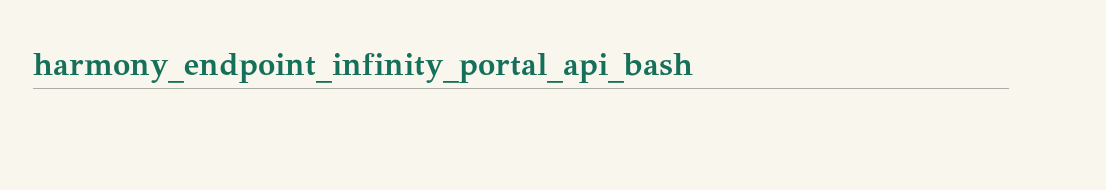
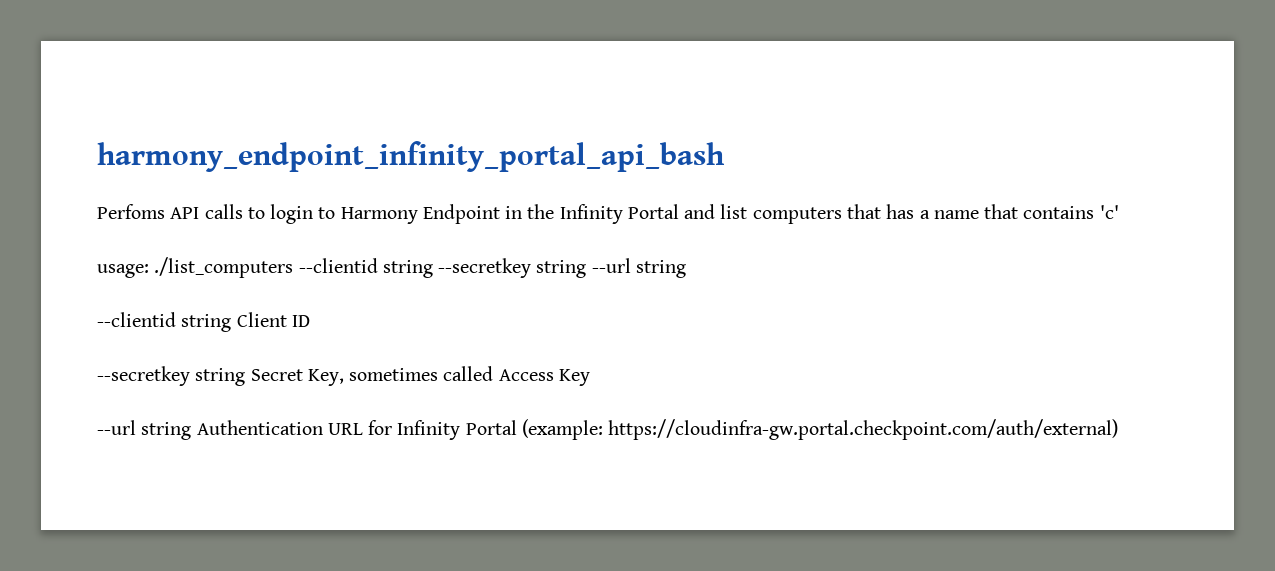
+ Perfoms API calls to login to Harmony Endpoint in the Infinity Portal and list computers that has a name that contains 'c'
+ usage: ./list_computers --clientid string --secretkey string --url string
+ --clientid string Client ID
+ --secretkey string Secret Key, sometimes called Access Key
+ --url string Authentication URL for Infinity Portal (example: https://cloudinfra-gw.portal.checkpoint.com/auth/external)

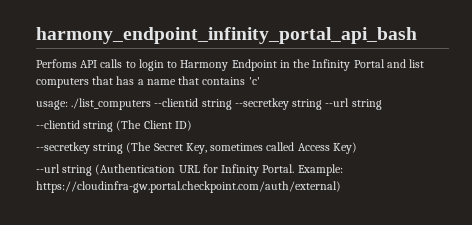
- --clientid string Client ID
- --secretkey string Secret Key, sometimes called Access Key
- --url string Authentication URL for Infinity Portal (example: https://cloudinfra-gw.portal.checkpoint.com/auth/external)
+ --clientid string (The Client ID)
+ --secretkey string (The Secret Key, sometimes called Access Key)
+ --url string (Authentication URL for Infinity Portal. Example: https://cloudinfra-gw.portal.checkpoint.com/auth/external)

